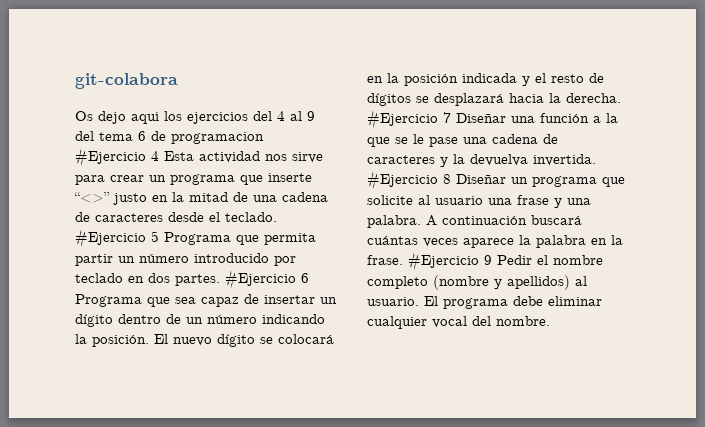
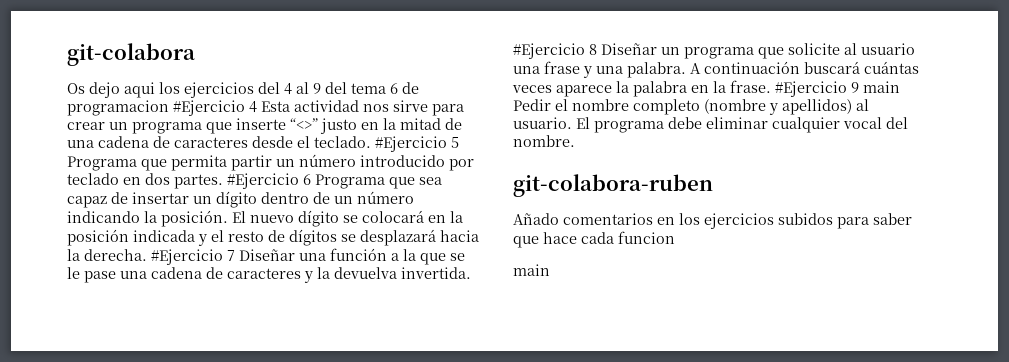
- #Ejercicio 9 Pedir el nombre completo (nombre y apellidos) al usuario.
+ #Ejercicio 9 main Pedir el nombre completo (nombre y apellidos) al usuario.
+ git-colabora-ruben
+ Añado comentarios en los ejercicios subidos para saber que hace cada funcion
+ main

